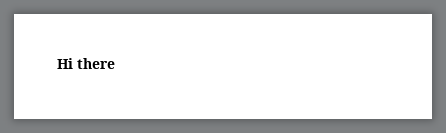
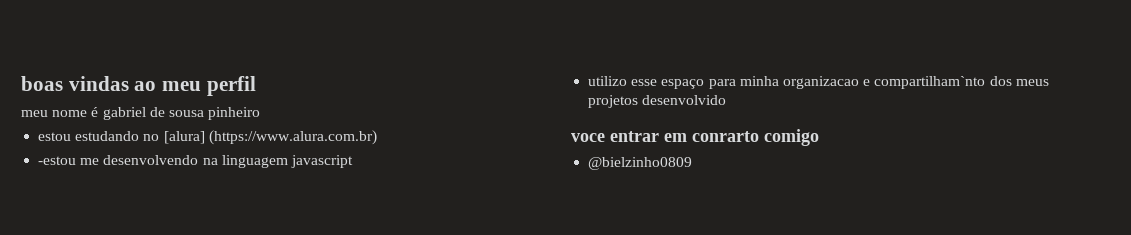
- Hi there
+ boas vindas ao meu perfil
+ meu nome é gabriel de sousa pinheiro
+ estou estudando no [alura] (https://www.alura.com.br)
+ -estou me desenvolvendo na linguagem javascript
+ utilizo esse espaço para minha organizacao e compartilham`nto dos meus projetos desenvolvido
+ voce entrar em conrarto comigo
+ @bielzinho0809

